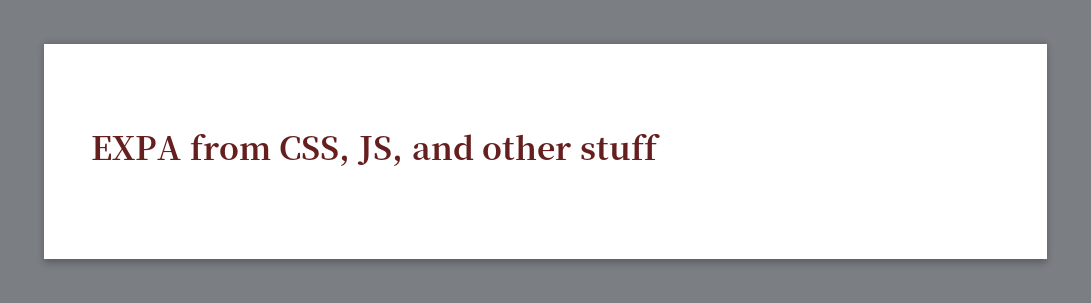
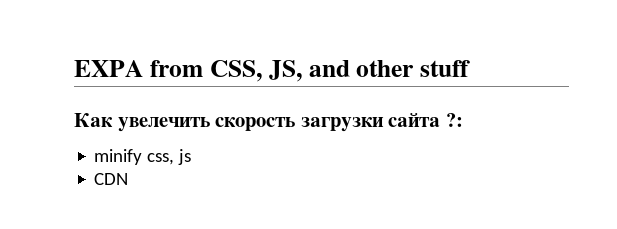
+ Как увелечить скорость загрузки сайта ?:
+ minify css, js
+ CDN

